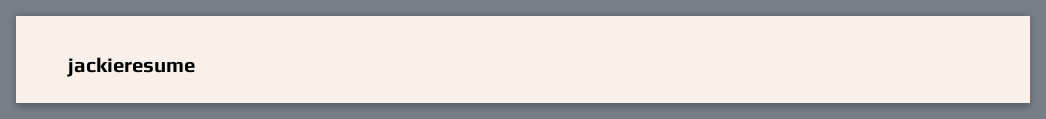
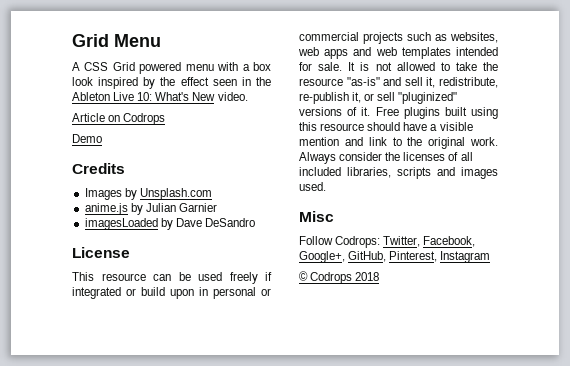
- jackieresume
+ Grid Menu
+ A CSS Grid powered menu with a box look inspired by the effect seen in the Ableton Live 10: What's New video.
+ Article on Codrops
+ Demo
+ Credits
+ Images by Unsplash.com
+ anime.js by Julian Garnier
+ imagesLoaded by Dave DeSandro
+ License
+ This resource can be used freely if integrated or build upon in personal or commercial projects such as websites, web apps and web templates intended for sale. It is not allowed to take the resource "as-is" and sell it, redistribute, re-publish it, or sell "pluginized" versions of it. Free plugins built using this resource should have a visible mention and link to the original work. Always consider the licenses of all included libraries, scripts and images used.
+ Misc
+ Follow Codrops: Twitter, Facebook, Google+, GitHub, Pinterest, Instagram
+ © Codrops 2018

